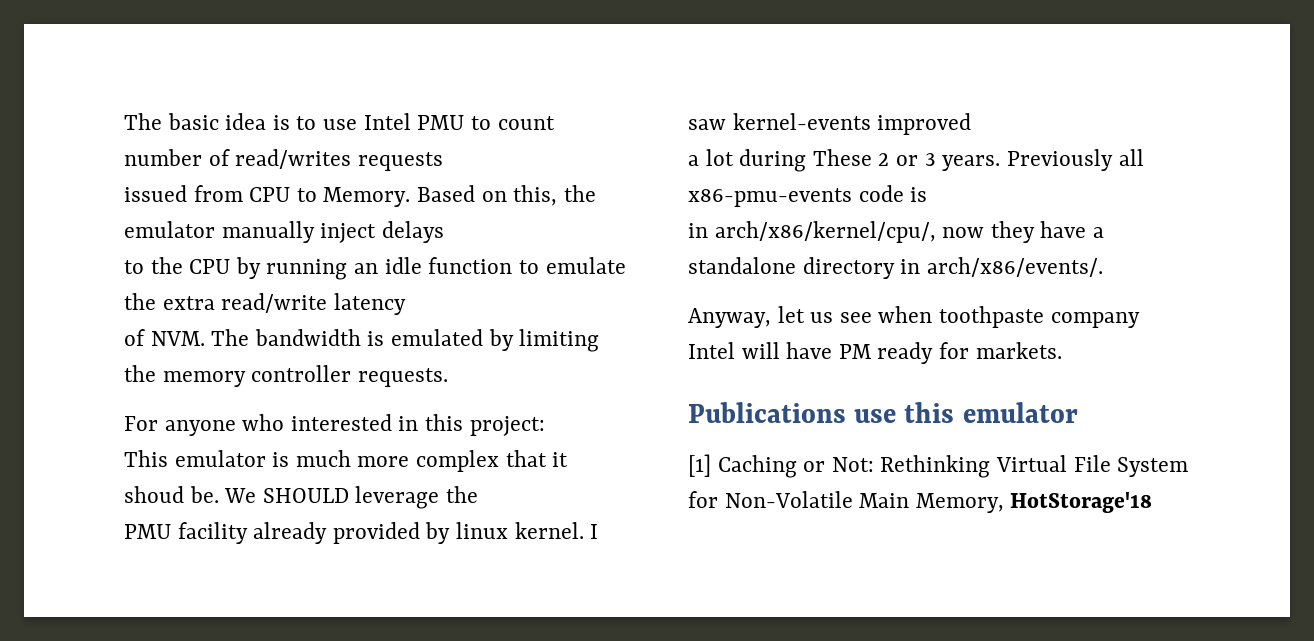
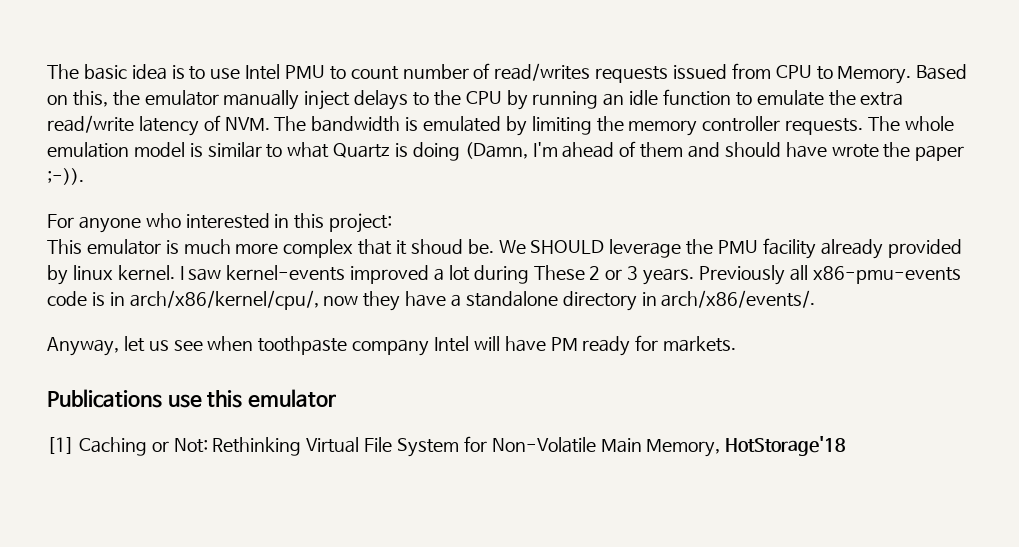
- The basic idea is to use Intel PMU to count number of read/writes requests
- issued from CPU to Memory.
+ The basic idea is to use Intel PMU to count number of read/writes requests issued from CPU to Memory.
- Based on this, the emulator manually inject delays
- to the CPU by running an idle function to emulate the extra read/write latency
- of NVM. The bandwidth is emulated by limiting the memory controller requests.
+ Based on this, the emulator manually inject delays to the CPU by running an idle function to emulate the extra read/write latency of NVM. The bandwidth is emulated by limiting the memory controller requests. The whole emulation model is similar to what Quartz is doing (Damn, I'm ahead of them and should have wrote the paper ;-)).
- We SHOULD leverage the
- PMU facility already provided by linux kernel.
+ We SHOULD leverage the PMU facility already provided by linux kernel.
- I saw kernel-events improved
- a lot during These 2 or 3 years.
+ I saw kernel-events improved a lot during These 2 or 3 years.
- Previously all x86-pmu-events code is
- in arch/x86/kernel/cpu/, now they have a standalone directory in arch/x86/events/.
+ Previously all x86-pmu-events code is in arch/x86/kernel/cpu/, now they have a standalone directory in arch/x86/events/.

